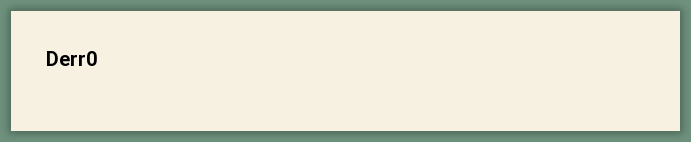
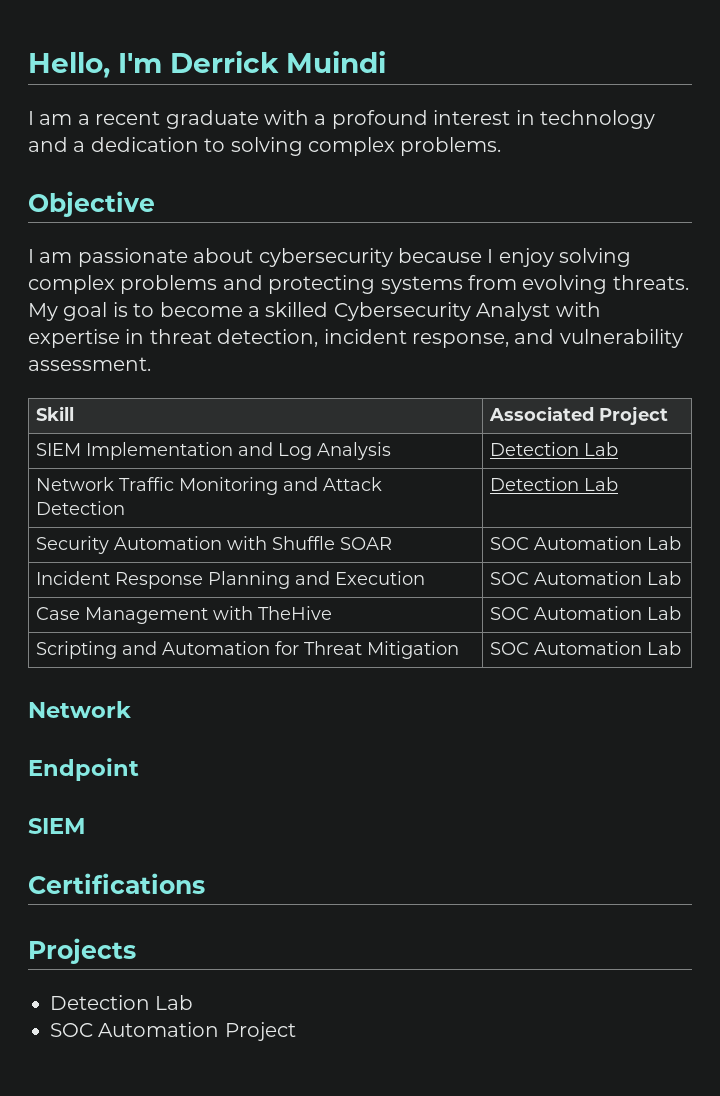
- Derr0
+ Hello, I'm Derrick Muindi
+ I am a recent graduate with a profound interest in technology and a dedication to solving complex problems.
+ Objective
+ I am passionate about cybersecurity because I enjoy solving complex problems and protecting systems from evolving threats. My goal is to become a skilled Cybersecurity Analyst with expertise in threat detection, incident response, and vulnerability assessment.
+ Skill | Associated Project
+ SIEM Implementation and Log Analysis | Detection Lab
+ Network Traffic Monitoring and Attack Detection | Detection Lab
+ Security Automation with Shuffle SOAR | SOC Automation Lab
+ Incident Response Planning and Execution | SOC Automation Lab
+ Case Management with TheHive | SOC Automation Lab
+ Scripting and Automation for Threat Mitigation | SOC Automation Lab
+ Network
+ Endpoint
+ SIEM
+ Certifications
+ Projects
+ Detection Lab
+ SOC Automation Project

